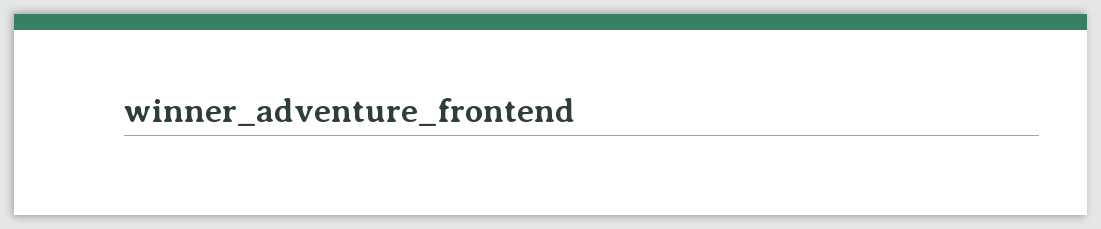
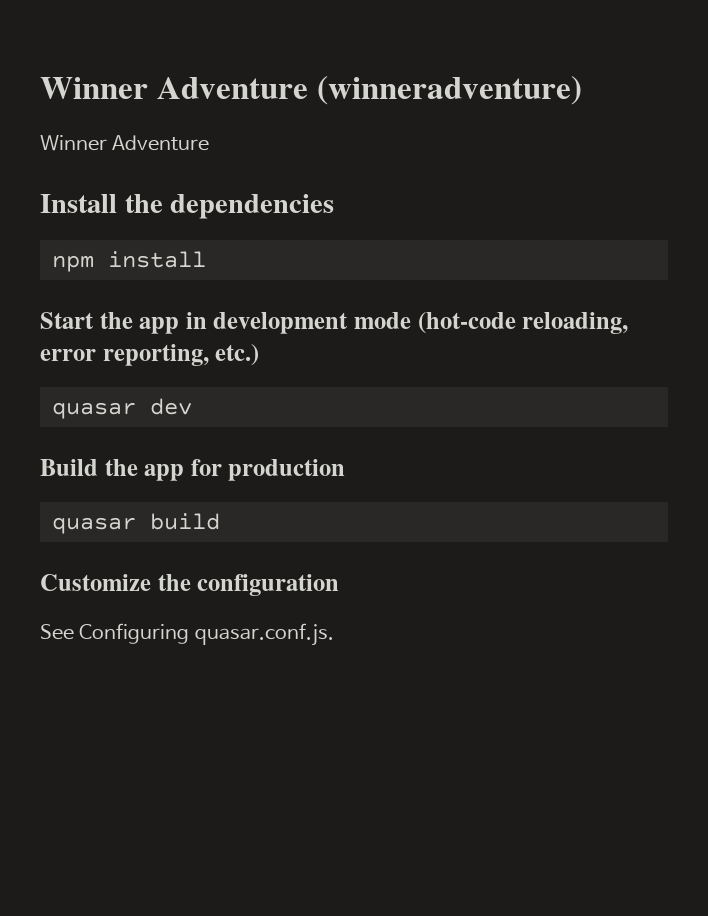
- winner_adventure_frontend
+ Winner Adventure (winneradventure)
+ Winner Adventure
+ Install the dependencies
+ npm install
+ Start the app in development mode (hot-code reloading, error reporting, etc.)
+ quasar dev
+ Build the app for production
+ quasar build
+ Customize the configuration
+ See Configuring quasar.conf.js.

